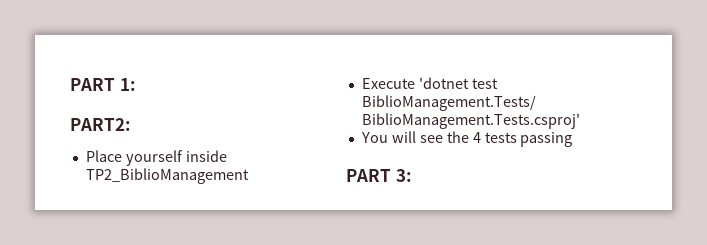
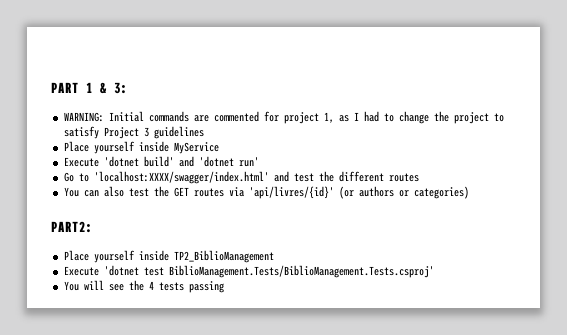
- PART 1:
+ PART 1 & 3:
+ WARNING: Initial commands are commented for project 1, as I had to change the project to satisfy Project 3 guidelines
+ Place yourself inside MyService
+ Execute 'dotnet build' and 'dotnet run'
+ Go to 'localhost:XXXX/swagger/index.html' and test the different routes
+ You can also test the GET routes via 'api/livres/{id}' (or authors or categories)
- PART 3:

